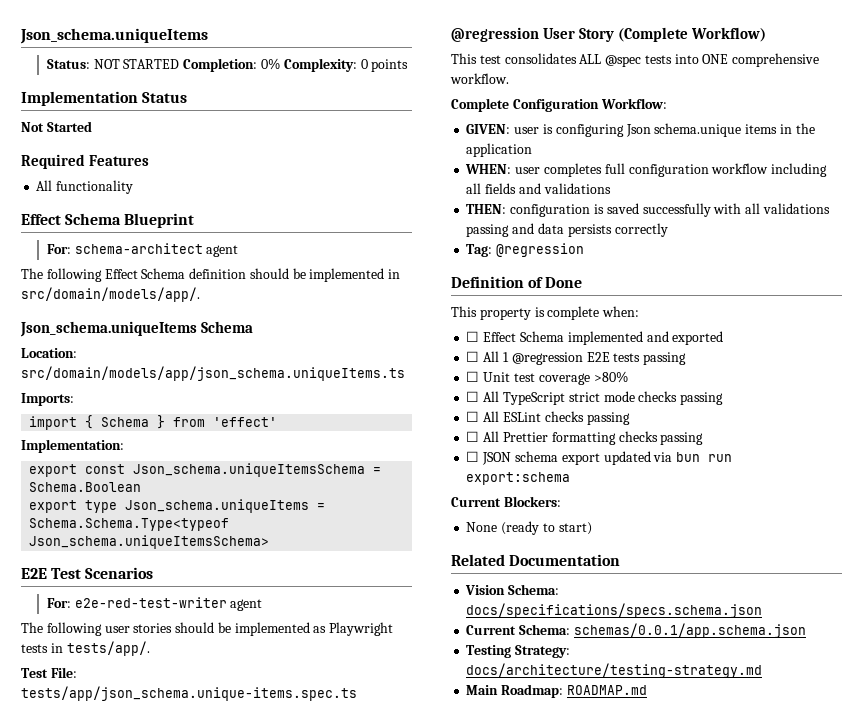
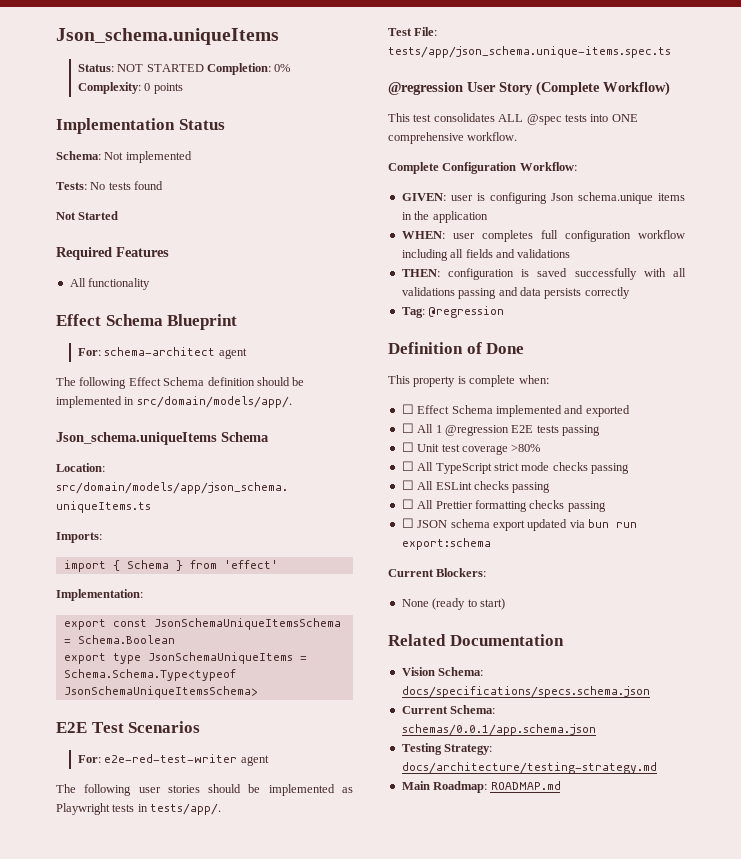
+ Schema: Not implemented
+ Tests: No tests found
- export const Json_schema.uniqueItemsSchema = Schema.Boolean
+ export const JsonSchemaUniqueItemsSchema = Schema.Boolean
- export type Json_schema.uniqueItems = Schema.Schema.Type<typeof Json_schema.uniqueItemsSchema>
+ export type JsonSchemaUniqueItems = Schema.Schema.Type<typeof JsonSchemaUniqueItemsSchema>

